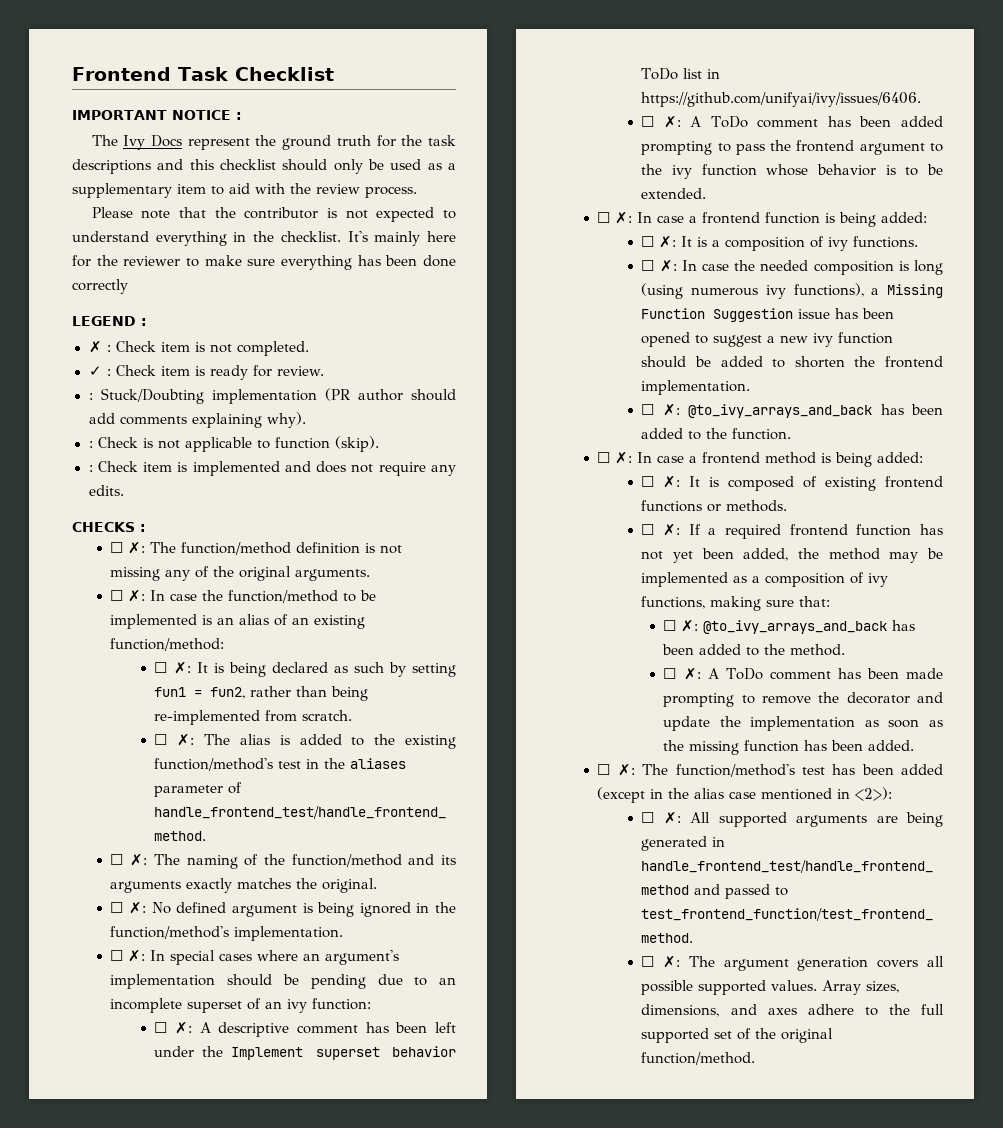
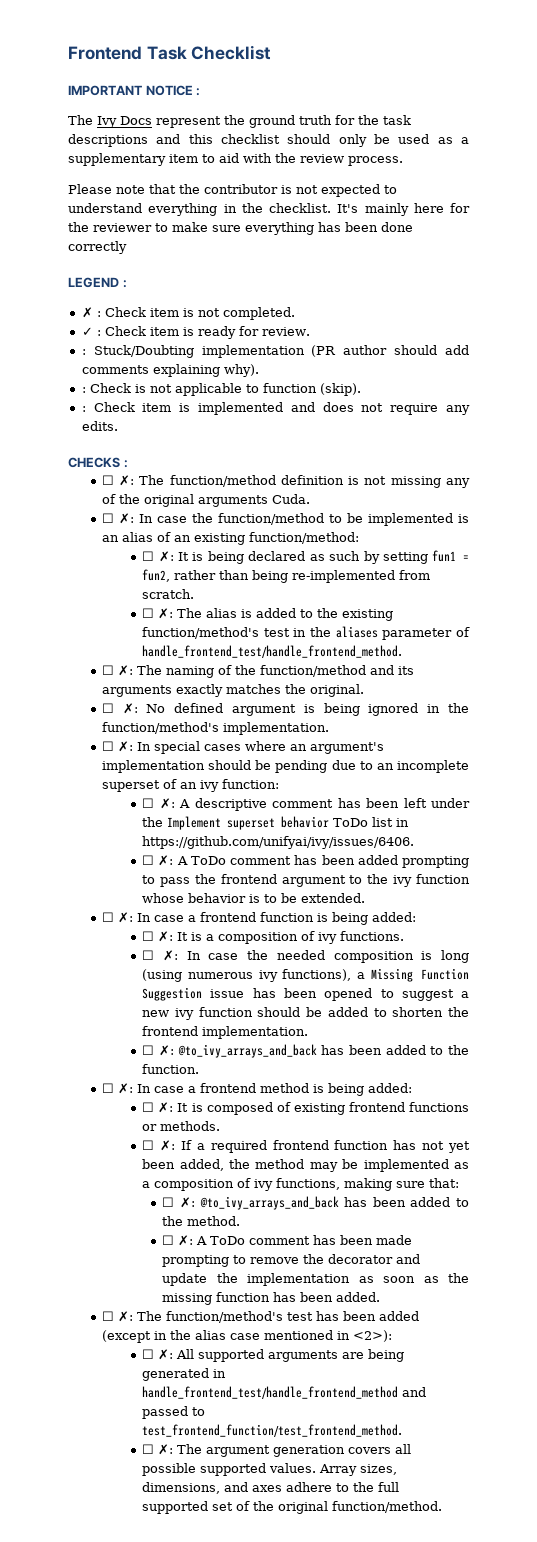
- ☐ ✗: The function/method definition is not missing any of the original arguments.
+ ☐ ✗: The function/method definition is not missing any of the original arguments Cuda.

